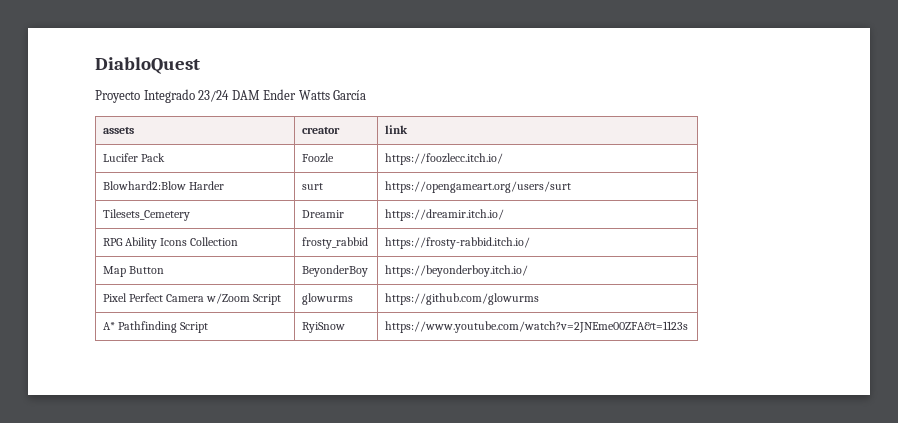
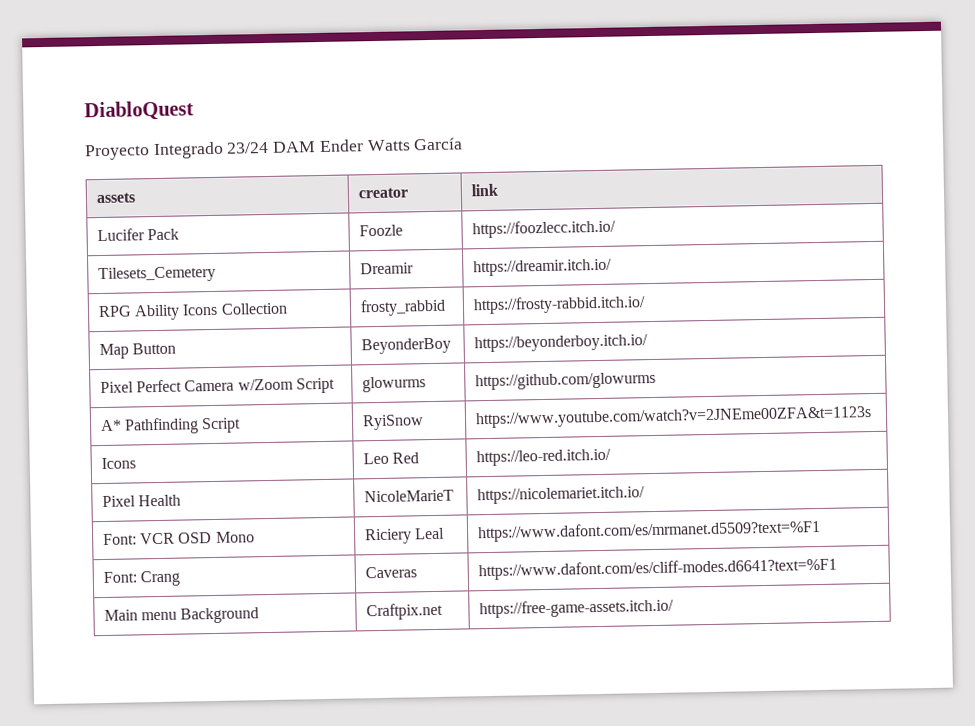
- Blowhard2:Blow Harder | surt | https://opengameart.org/users/surt
+ Icons | Leo Red | https://leo-red.itch.io/
+ Pixel Health | NicoleMarieT | https://nicolemariet.itch.io/
+ Font: VCR OSD Mono | Riciery Leal | https://www.dafont.com/es/mrmanet.d5509?text=%F1
+ Font: Crang | Caveras | https://www.dafont.com/es/cliff-modes.d6641?text=%F1
+ Main menu Background | Craftpix.net | https://free-game-assets.itch.io/

